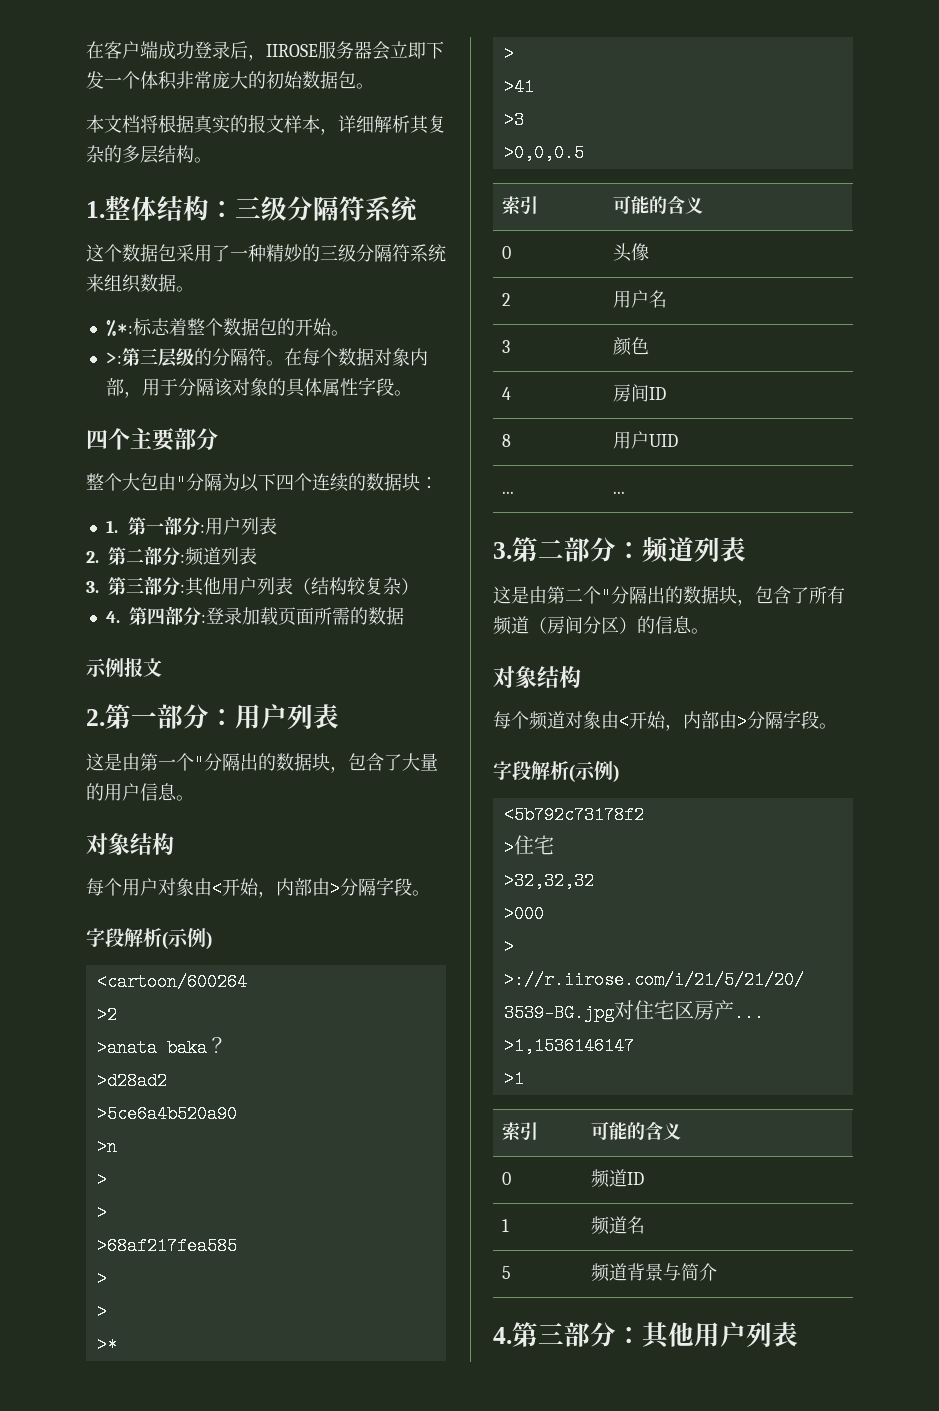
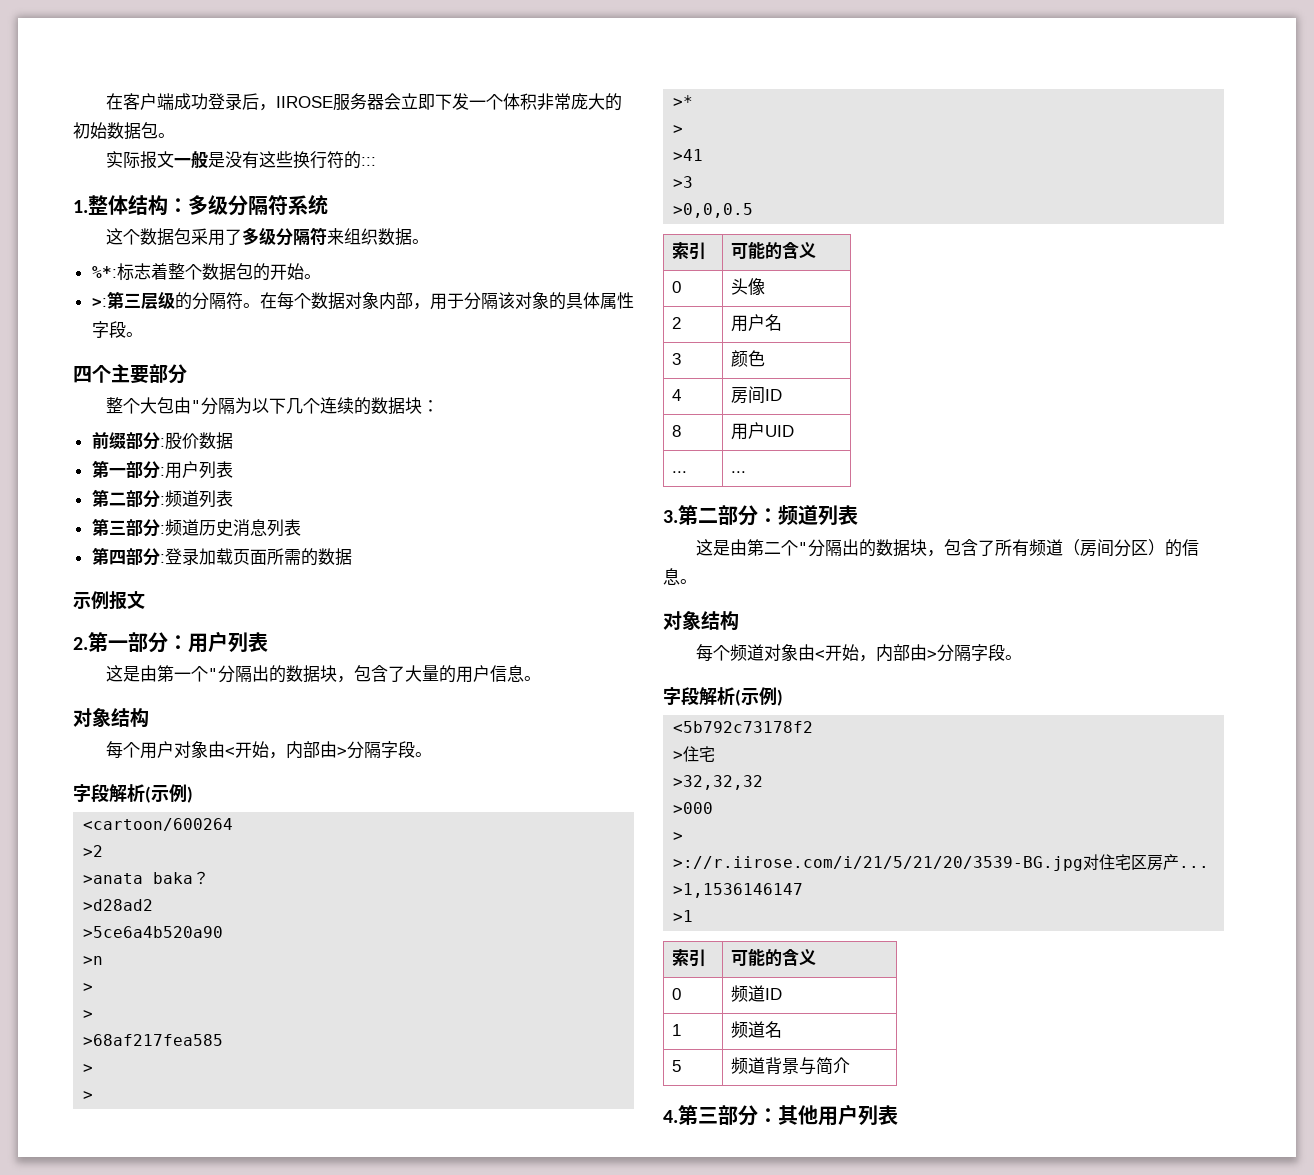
- 本文档将根据真实的报文样本，详细解析其复杂的多层结构。
+ 实际报文一般是没有这些换行符的:::
- 1.整体结构：三级分隔符系统
+ 1.整体结构：多级分隔符系统
- 这个数据包采用了一种精妙的三级分隔符系统来组织数据。
+ 这个数据包采用了多级分隔符来组织数据。
- 整个大包由"分隔为以下四个连续的数据块：
+ 整个大包由"分隔为以下几个连续的数据块：
- 1.第一部分:用户列表
- 2.第二部分:频道列表
- 3.第三部分:其他用户列表（结构较复杂）
- 4.第四部分:登录加载页面所需的数据
+ 前缀部分:股价数据
+ 第一部分:用户列表
+ 第二部分:频道列表
+ 第三部分:频道历史消息列表
+ 第四部分:登录加载页面所需的数据

